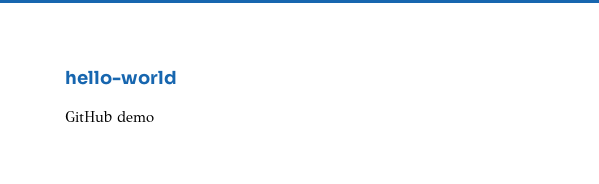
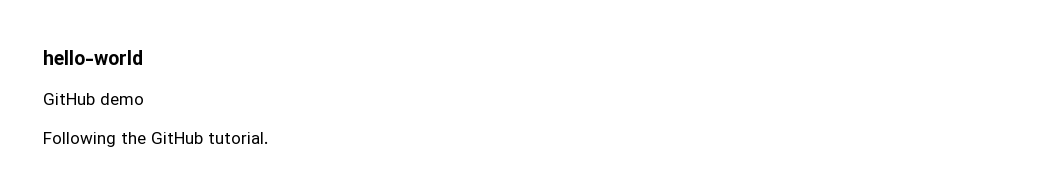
+ Following the GitHub tutorial.

